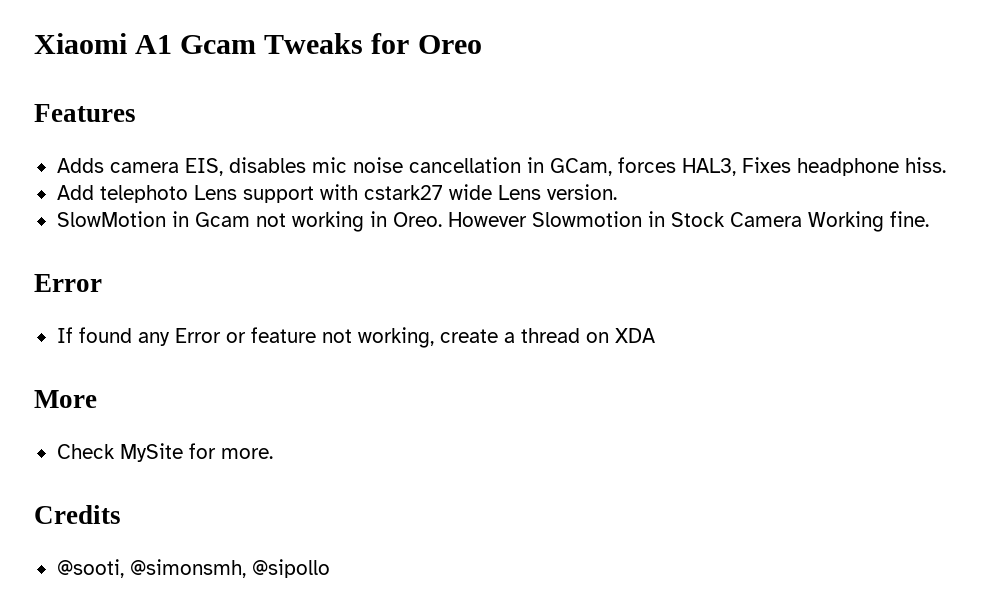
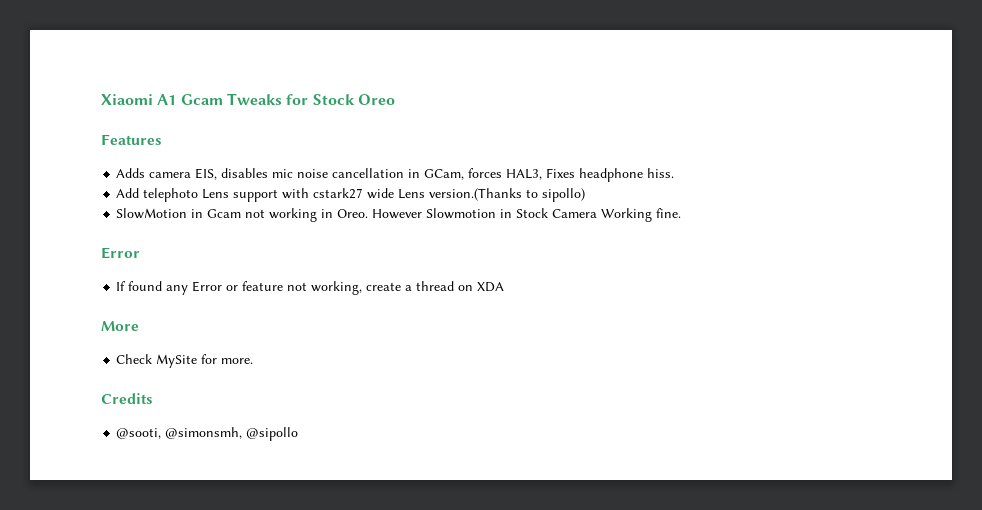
- Xiaomi A1 Gcam Tweaks for Oreo
+ Xiaomi A1 Gcam Tweaks for Stock Oreo
- Add telephoto Lens support with cstark27 wide Lens version.
+ Add telephoto Lens support with cstark27 wide Lens version.(Thanks to sipollo)

